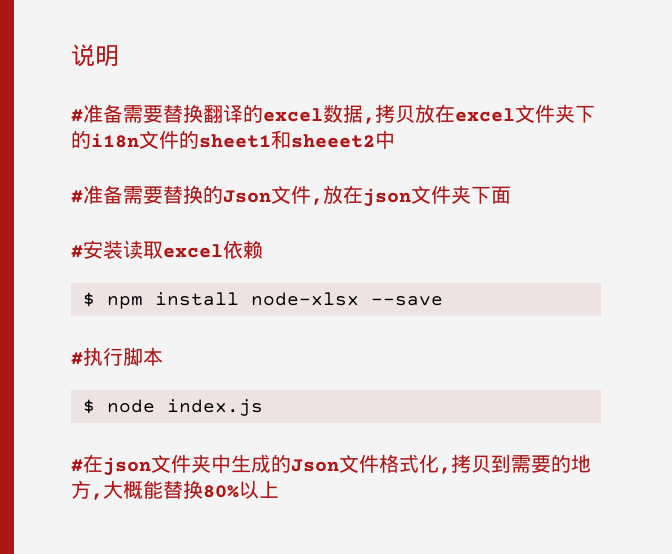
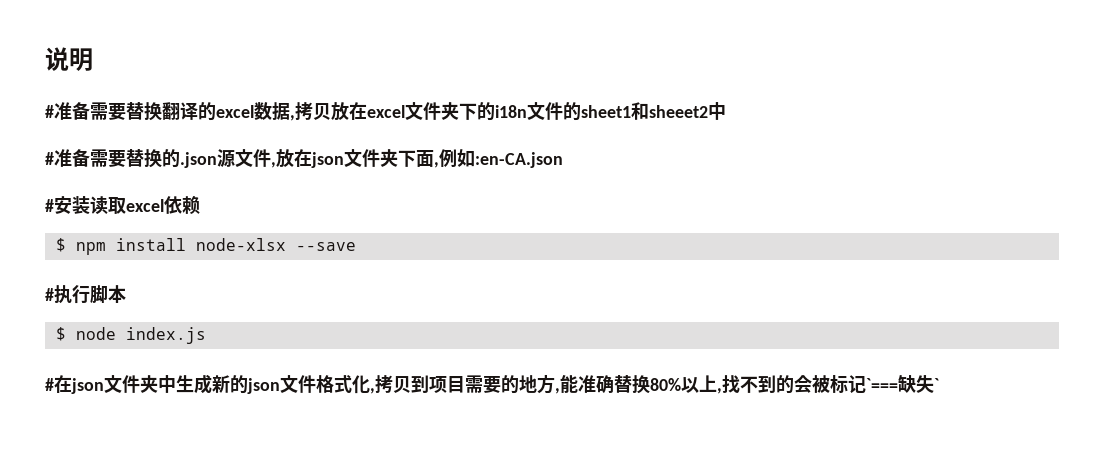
- #准备需要替换的Json文件,放在json文件夹下面
+ #准备需要替换的.json源文件,放在json文件夹下面,例如:en-CA.json
- #在json文件夹中生成的Json文件格式化,拷贝到需要的地方,大概能替换80%以上
+ #在json文件夹中生成新的json文件格式化,拷贝到项目需要的地方,能准确替换80%以上,找不到的会被标记`===缺失`

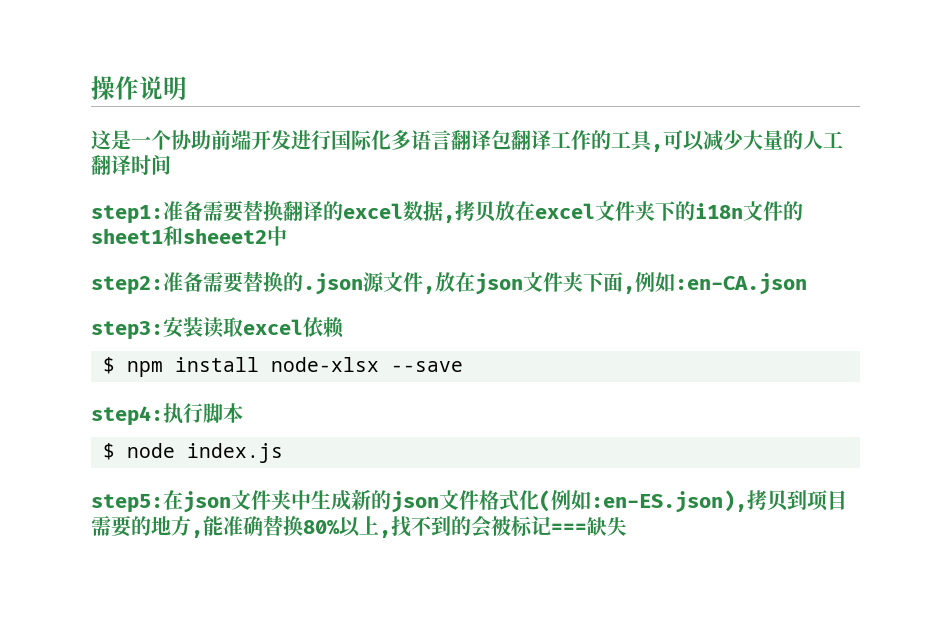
- 说明
+ 操作说明
- #准备需要替换翻译的excel数据,拷贝放在excel文件夹下的i18n文件的sheet1和sheeet2中
+ 这是一个协助前端开发进行国际化多语言翻译包翻译工作的工具,可以减少大量的人工翻译时间
+ step1:准备需要替换翻译的excel数据,拷贝放在excel文件夹下的i18n文件的sheet1和sheeet2中
- #准备需要替换的.json源文件,放在json文件夹下面,例如:en-CA.json
+ step2:准备需要替换的.json源文件,放在json文件夹下面,例如:en-CA.json
- #安装读取excel依赖
+ step3:安装读取excel依赖
- #执行脚本
+ step4:执行脚本
- #在json文件夹中生成新的json文件格式化,拷贝到项目需要的地方,能准确替换80%以上,找不到的会被标记`===缺失`
+ step5:在json文件夹中生成新的json文件格式化(例如:en-ES.json),拷贝到项目需要的地方,能准确替换80%以上,找不到的会被标记===缺失

